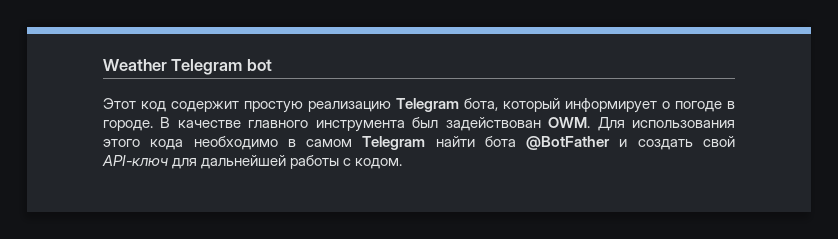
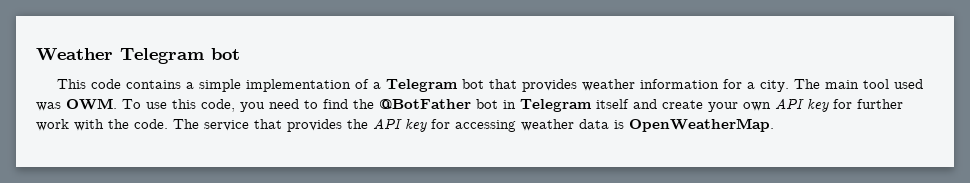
- Этот код содержит простую реализацию Telegram бота, который информирует о погоде в городе. В качестве главного инструмента был задействован OWM. Для использования этого кода необходимо в самом Telegram найти бота @BotFather и создать свой API-ключ для дальнейшей работы с кодом.
+ This code contains a simple implementation of a Telegram bot that provides weather information for a city. The main tool used was OWM. To use this code, you need to find the @BotFather bot in Telegram itself and create your own API key for further work with the code. The service that provides the API key for accessing weather data is OpenWeatherMap.

